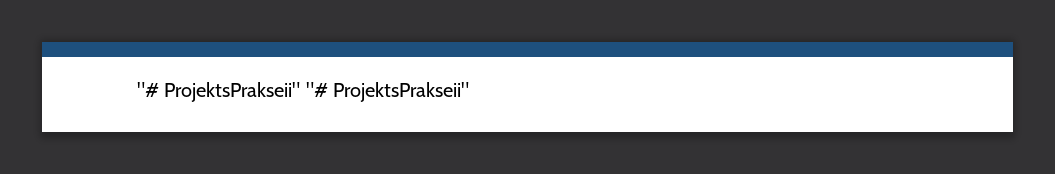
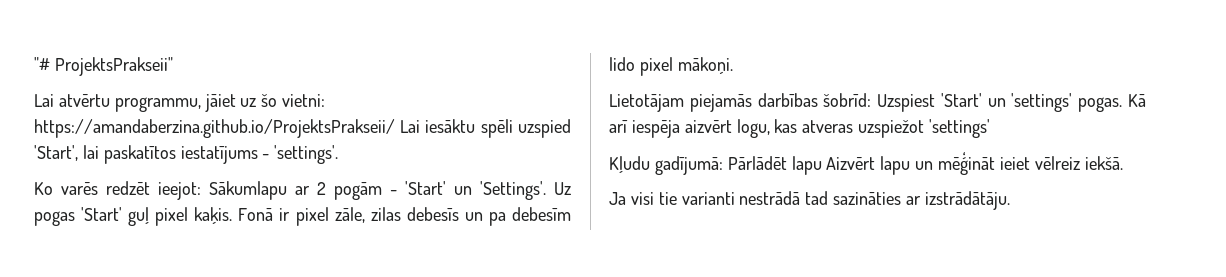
- "# ProjektsPrakseii" "# ProjektsPrakseii"
+ "# ProjektsPrakseii"
+ Lai atvērtu programmu, jāiet uz šo vietni: https://amandaberzina.github.io/ProjektsPrakseii/ Lai iesāktu spēli uzspied 'Start', lai paskatītos iestatījums - 'settings'.
+ Ko varēs redzēt ieejot: Sākumlapu ar 2 pogām - 'Start' un 'Settings'. Uz pogas 'Start' guļ pixel kaķis. Fonā ir pixel zāle, zilas debesīs un pa debesīm lido pixel mākoņi.
+ Lietotājam piejamās darbības šobrīd: Uzspiest 'Start' un 'settings' pogas. Kā arī iespēja aizvērt logu, kas atveras uzspiežot 'settings'
+ Kļudu gadījumā: Pārlādēt lapu Aizvērt lapu un mēģināt ieiet vēlreiz iekšā.
+ Ja visi tie varianti nestrādā tad sazināties ar izstrādātāju.

